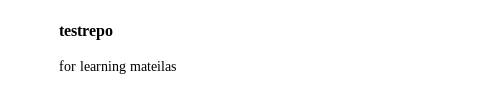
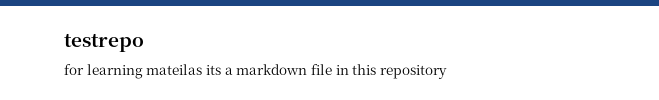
- for learning mateilas
+ for learning mateilas its a markdown file in this repository

